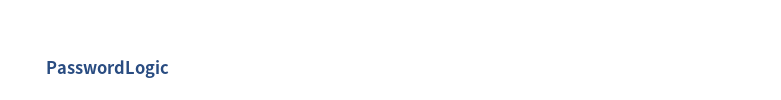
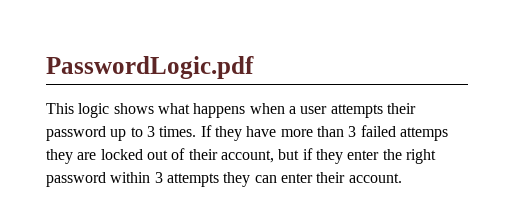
- PasswordLogic
+ PasswordLogic.pdf
+ This logic shows what happens when a user attempts their password up to 3 times. If they have more than 3 failed attemps they are locked out of their account, but if they enter the right password within 3 attempts they can enter their account.

